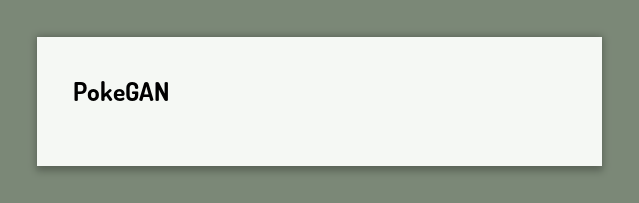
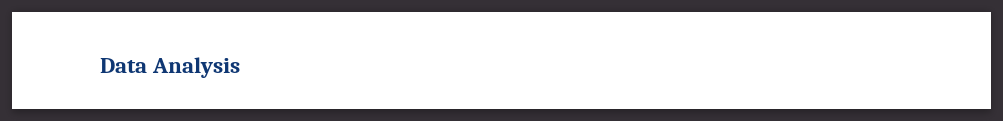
- PokeGAN
+ Data Analysis

